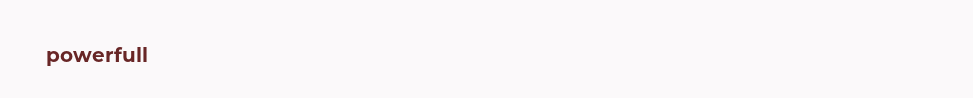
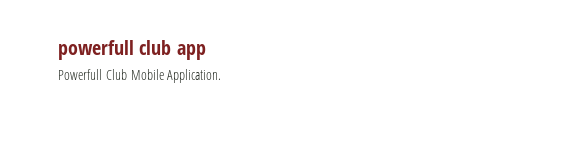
- powerfull
+ powerfull club app
+ Powerfull Club Mobile Application.

